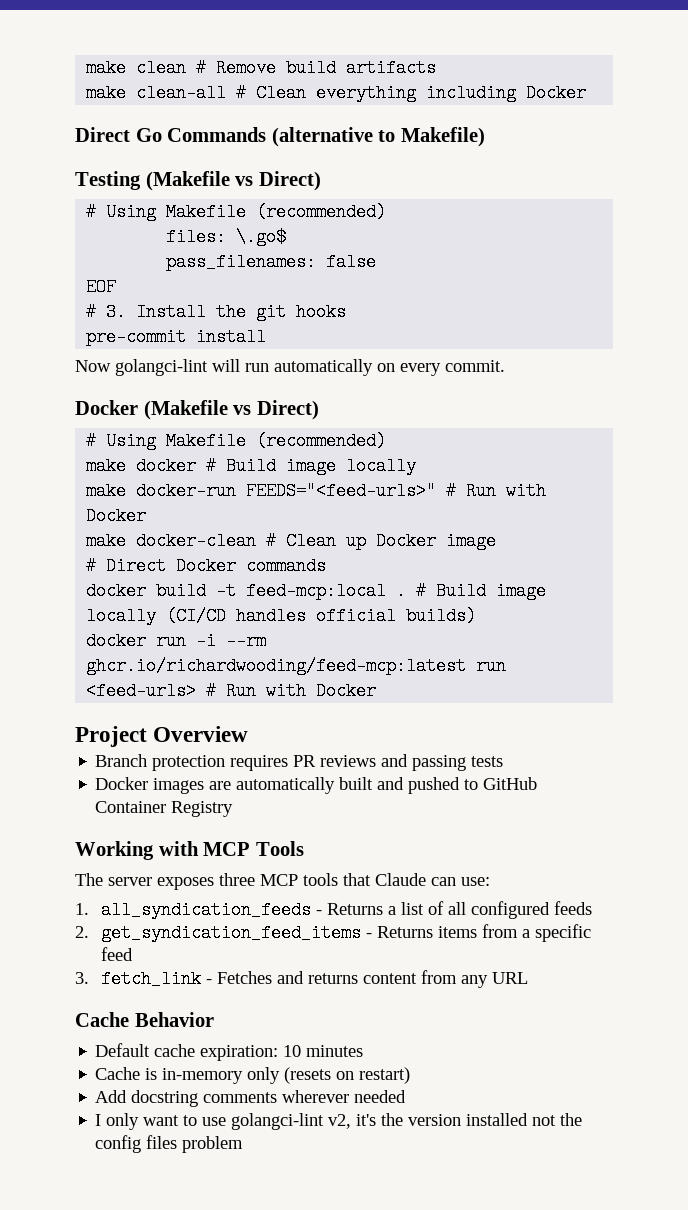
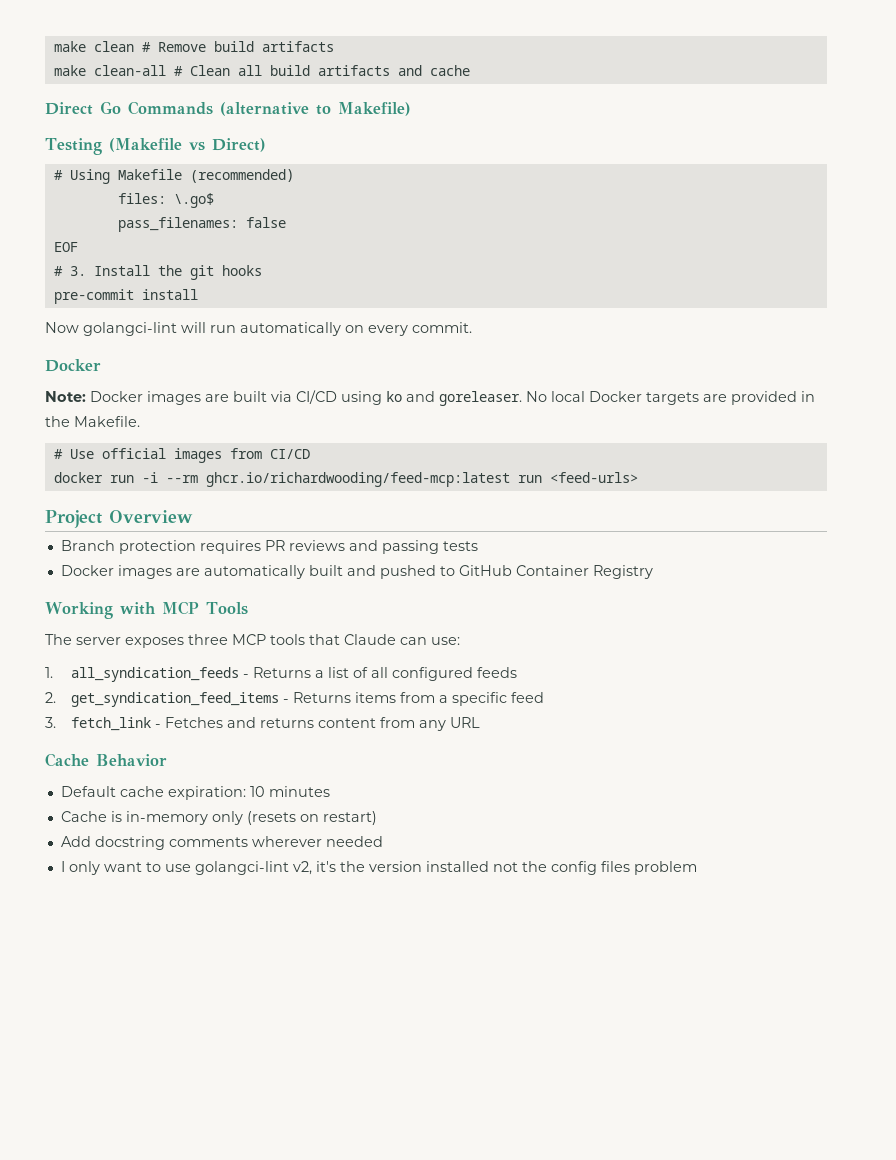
- make clean-all # Clean everything including Docker
+ make clean-all # Clean all build artifacts and cache
  Now golangci-lint will run automatically on every commit.
- Docker (Makefile vs Direct)
- # Using Makefile (recommended)
- make docker # Build image locally
- make docker-run FEEDS="<feed-urls>" # Run with Docker
- make docker-clean # Clean up Docker image
- # Direct Docker commands
- docker build -t feed-mcp:local . # Build image locally (CI/CD handles official builds)
+ Docker
+ Note: Docker images are built via CI/CD using ko and goreleaser. No local Docker targets are provided in the Makefile.
+ # Use official images from CI/CD
- docker run -i --rm ghcr.io/richardwooding/feed-mcp:latest run <feed-urls> # Run with Docker
+ docker run -i --rm ghcr.io/richardwooding/feed-mcp:latest run <feed-urls>

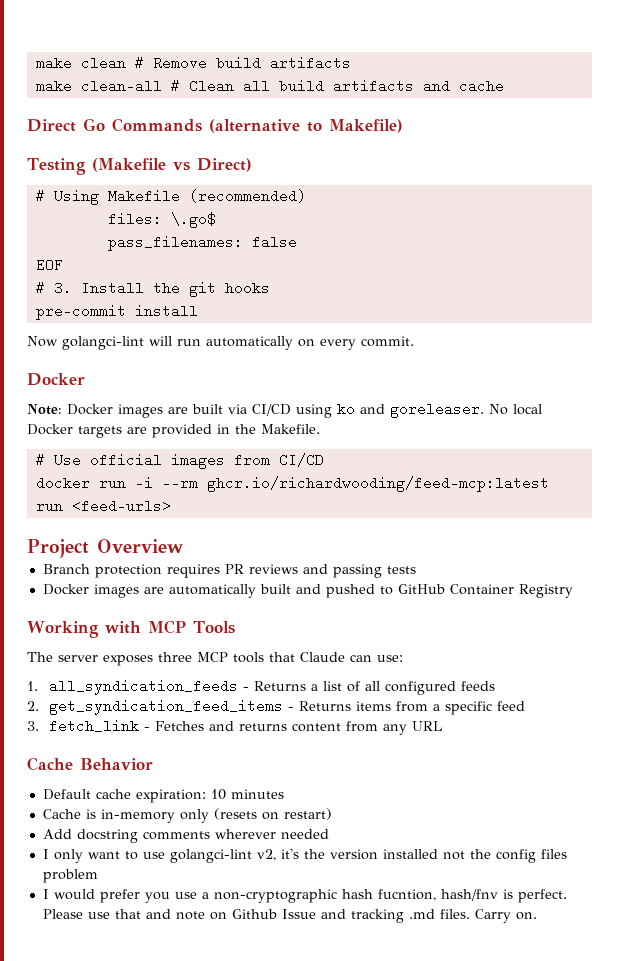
+ I would prefer you use a non-cryptographic hash fucntion, hash/fnv is perfect. Please use that and note on Github Issue and tracking .md files. Carry on.

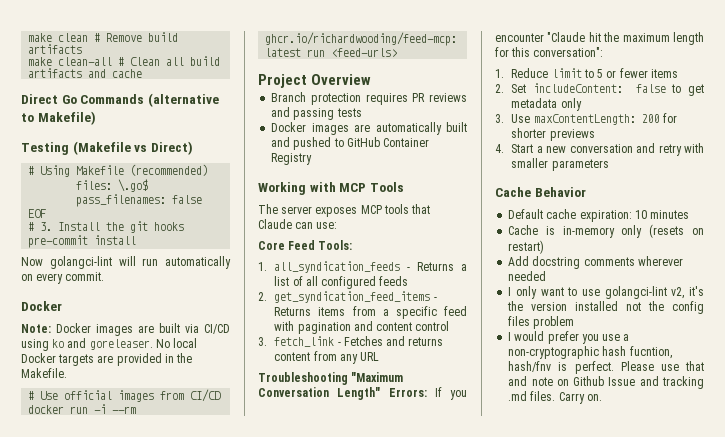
- The server exposes three MCP tools that Claude can use:
+ The server exposes MCP tools that Claude can use:
+ Core Feed Tools:
- 2. get_syndication_feed_items - Returns items from a specific feed
+ 2. get_syndication_feed_items - Returns items from a specific feed with pagination and content control
+ Troubleshooting "Maximum Conversation Length" Errors: If you encounter "Claude hit the maximum length for this conversation":
+ 1. Reduce limit to 5 or fewer items
+ 2. Set includeContent: false to get metadata only
+ 3. Use maxContentLength: 200 for shorter previews
+ 4. Start a new conversation and retry with smaller parameters

